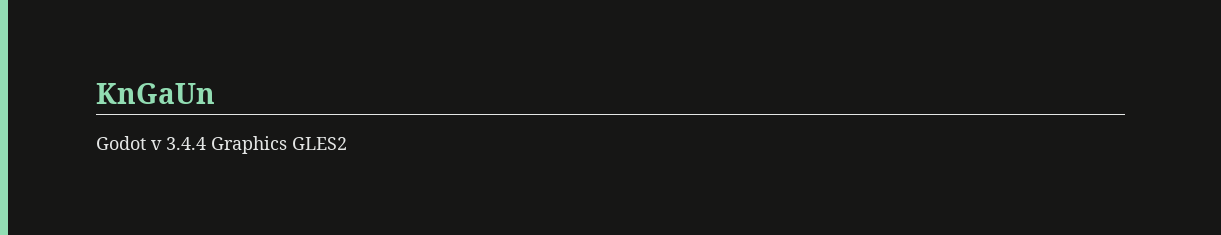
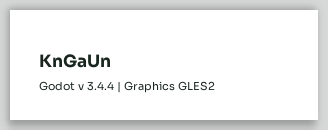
- Godot v 3.4.4 Graphics GLES2
+ Godot v 3.4.4 | Graphics GLES2

